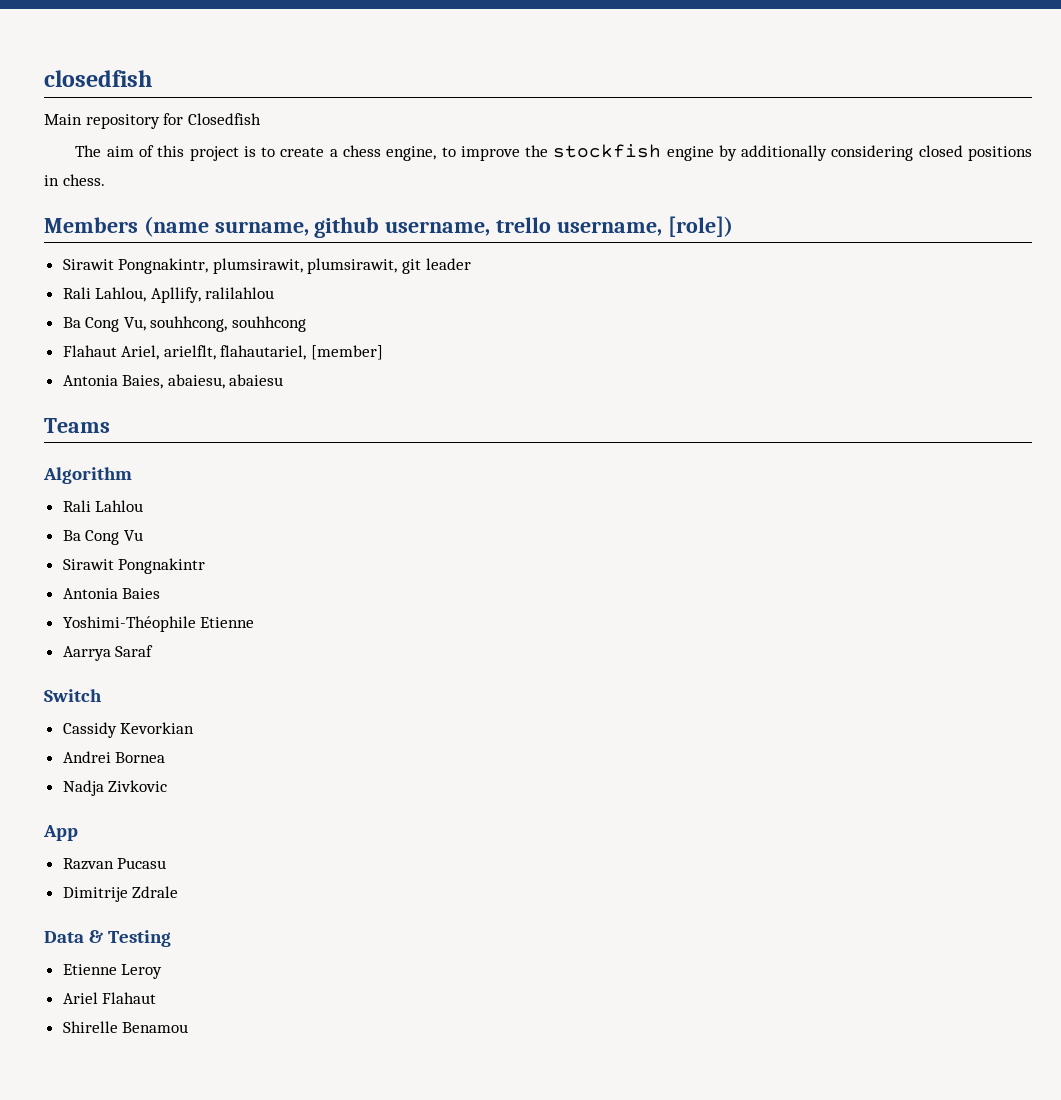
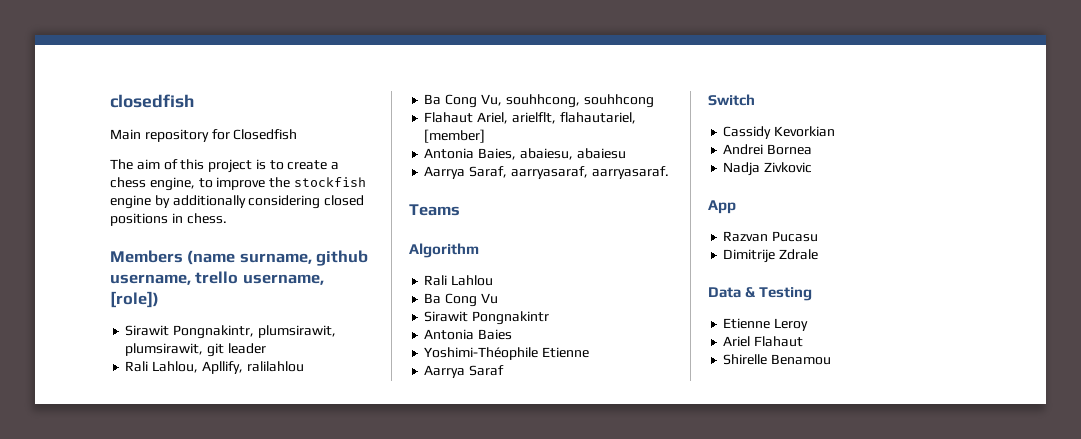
+ Aarrya Saraf, aarryasaraf, aarryasaraf.

